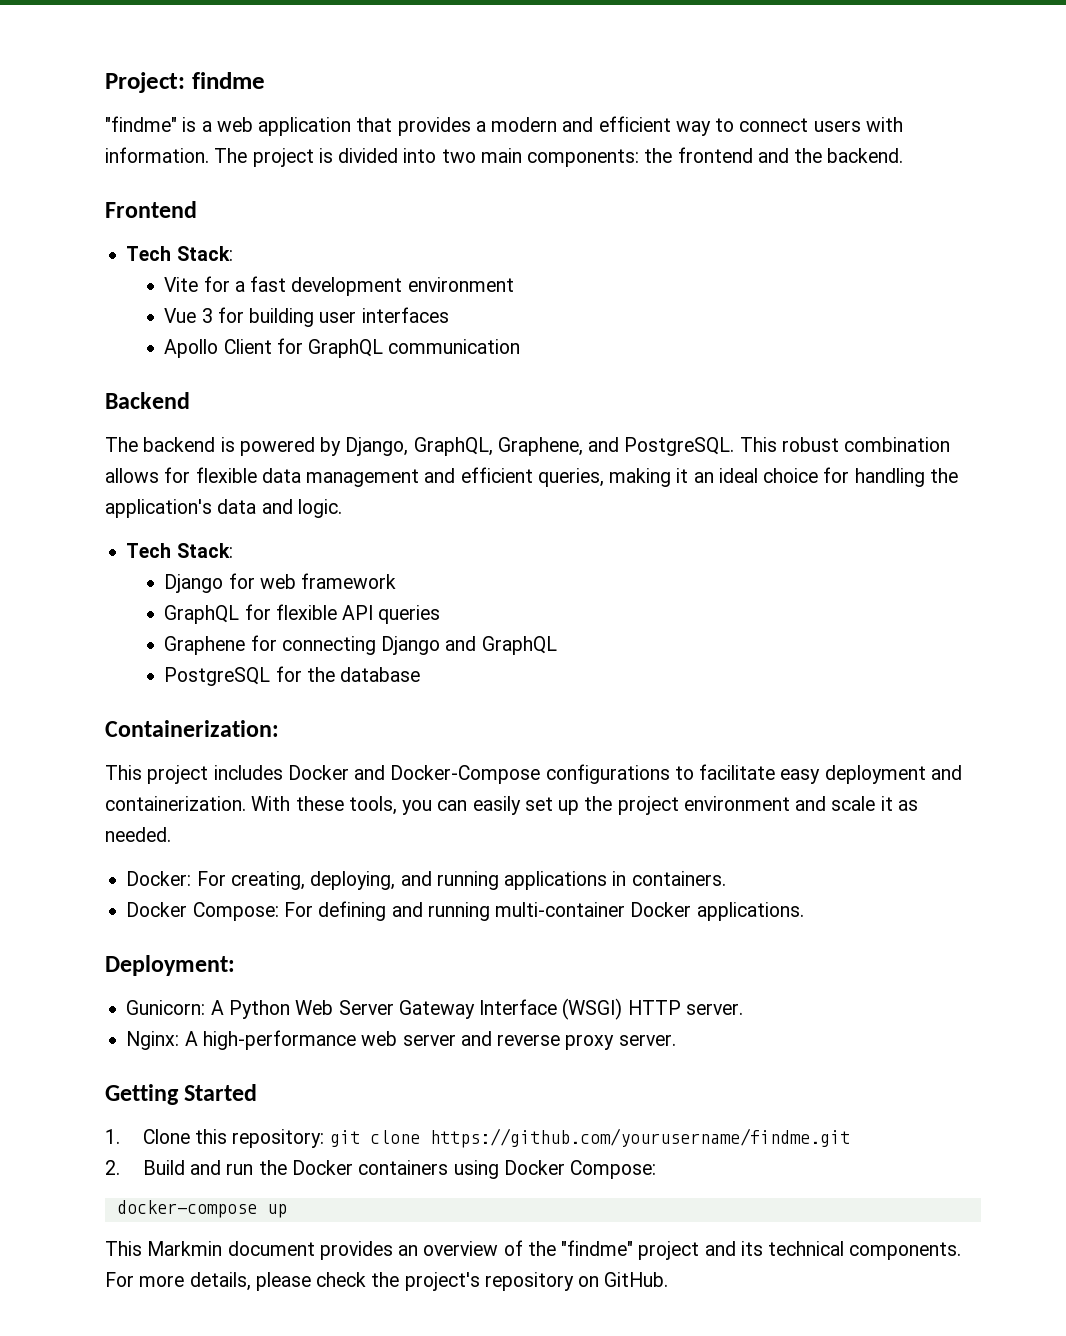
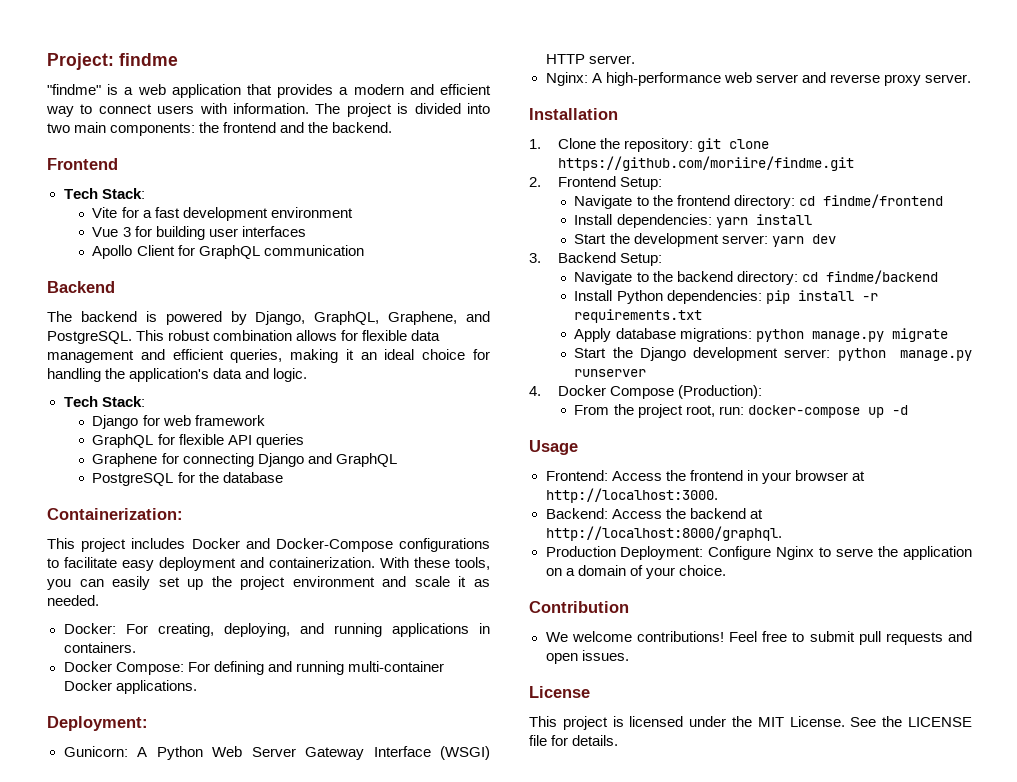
- Getting Started
+ Installation
- 1. Clone this repository: git clone https://github.com/yourusername/findme.git
+ 1. Clone the repository: git clone https://github.com/moriire/findme.git
- 2. Build and run the Docker containers using Docker Compose:
- docker-compose up
- This Markmin document provides an overview of the "findme" project and its technical components. For more details, please check the project's repository on GitHub.
+ 2. Frontend Setup:
+ Navigate to the frontend directory: cd findme/frontend
+ Install dependencies: yarn install
+ Start the development server: yarn dev
+ 3. Backend Setup:
+ Navigate to the backend directory: cd findme/backend
+ Install Python dependencies: pip install -r requirements.txt
+ Apply database migrations: python manage.py migrate
+ Start the Django development server: python manage.py runserver
+ 4. Docker Compose (Production):
+ From the project root, run: docker-compose up -d
+ Usage
+ Frontend: Access the frontend in your browser at http://localhost:3000.
+ Backend: Access the backend at http://localhost:8000/graphql.
+ Production Deployment: Configure Nginx to serve the application on a domain of your choice.
+ Contribution
+ We welcome contributions! Feel free to submit pull requests and open issues.
+ License
+ This project is licensed under the MIT License. See the LICENSE file for details.

